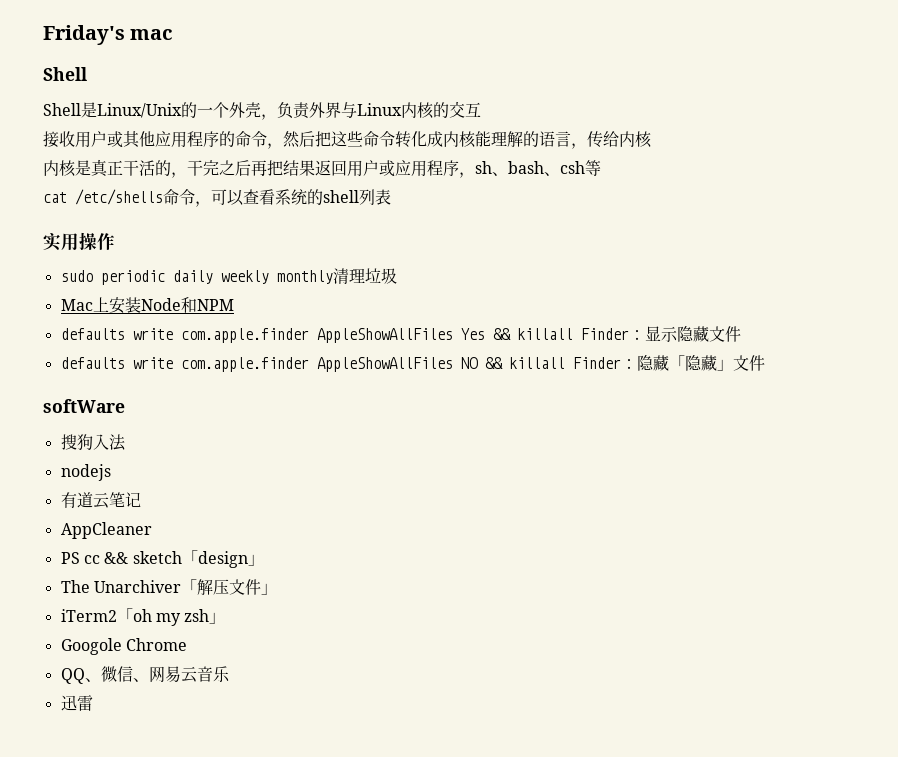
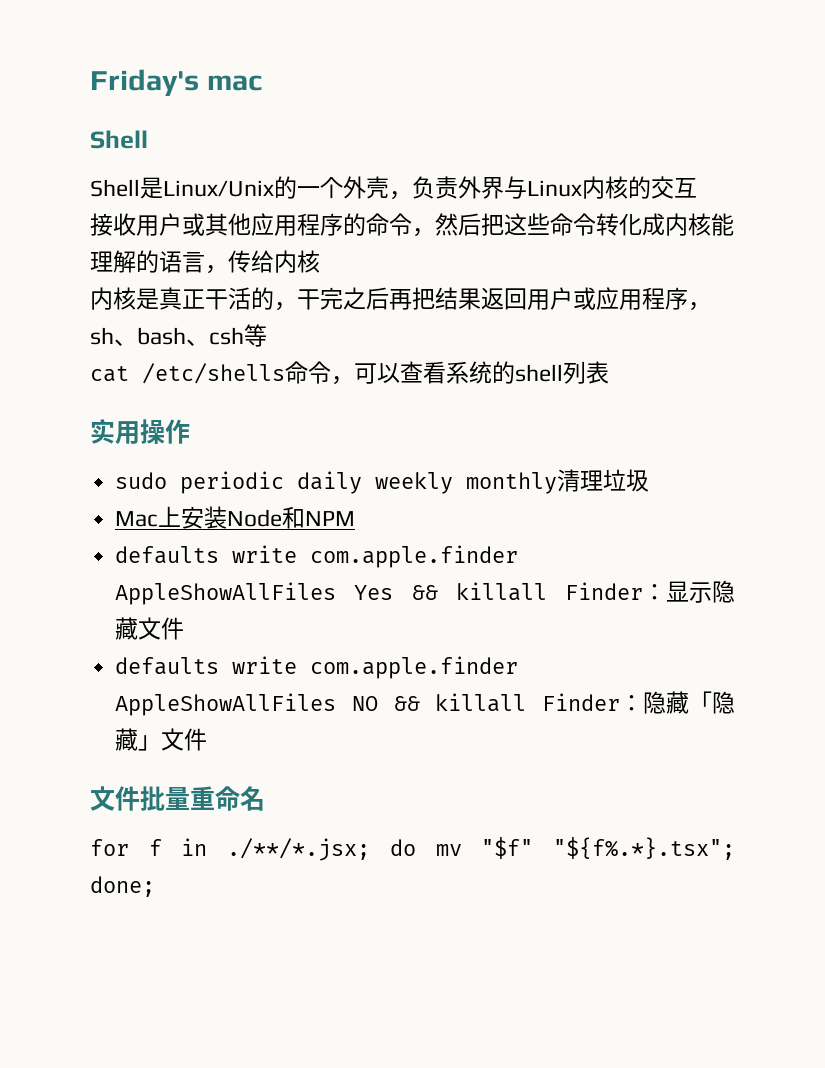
- softWare
- 搜狗入法
- nodejs
- 有道云笔记
- AppCleaner
- PS cc && sketch「design」
- The Unarchiver「解压文件」
- iTerm2「oh my zsh」
- Googole Chrome
- QQ、微信、网易云音乐
- 迅雷
+ 文件批量重命名
+ for f in ./**/*.jsx; do mv "$f" "${f%.*}.tsx"; done;

